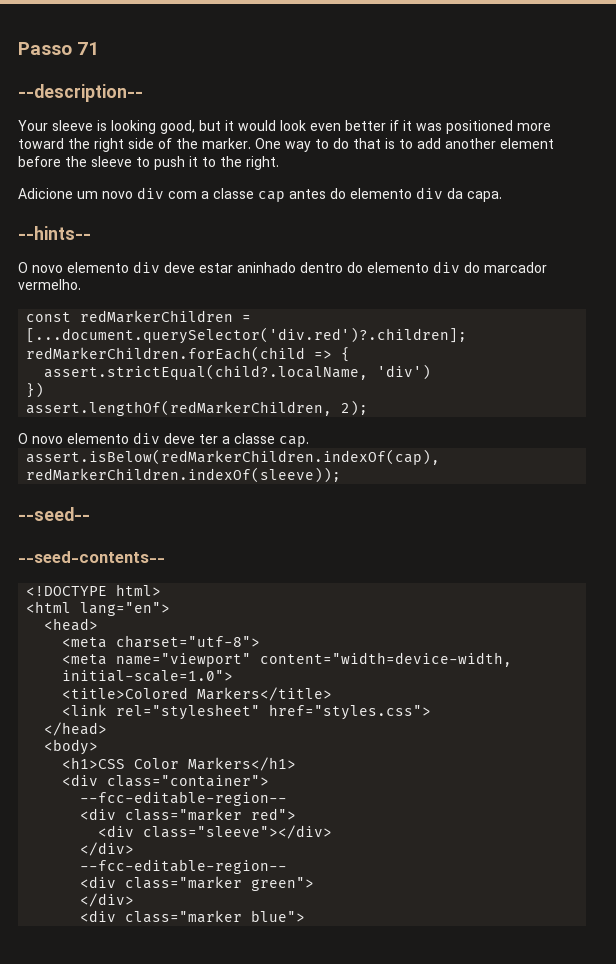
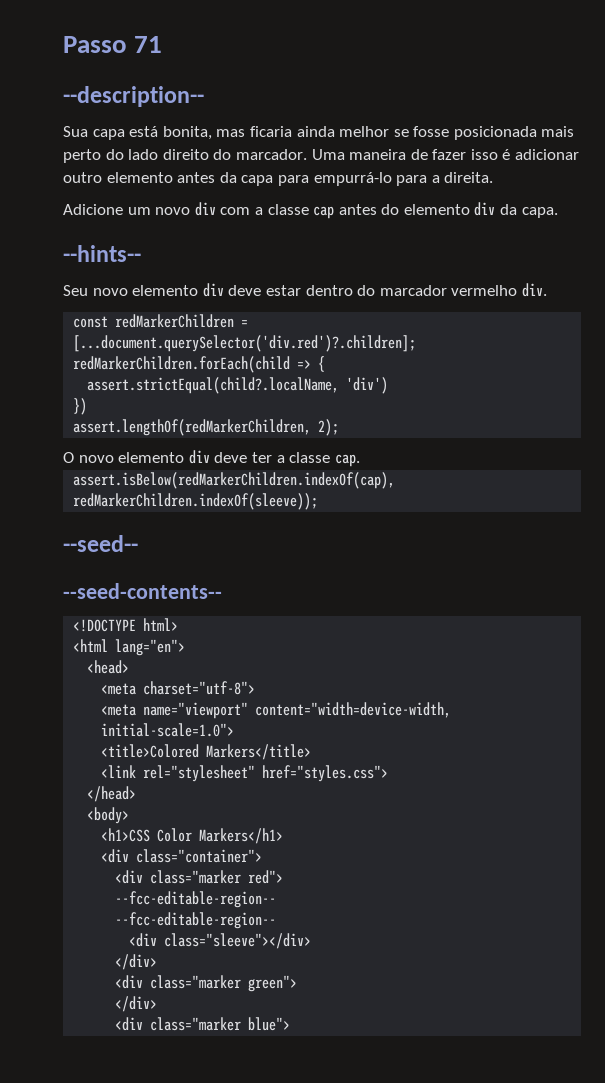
- Your sleeve is looking good, but it would look even better if it was positioned more toward the right side of the marker. One way to do that is to add another element before the sleeve to push it to the right.
+ Sua capa está bonita, mas ficaria ainda melhor se fosse posicionada mais perto do lado direito do marcador. Uma maneira de fazer isso é adicionar outro elemento antes da capa para empurrá-lo para a direita.
- O novo elemento div deve estar aninhado dentro do elemento div do marcador vermelho.
+ Seu novo elemento div deve estar dentro do marcador vermelho div.
  <div class="container">
- --fcc-editable-region--
  <div class="marker red">
+ --fcc-editable-region--
+ --fcc-editable-region--
  <div class="sleeve"></div>
  </div>
- --fcc-editable-region--

